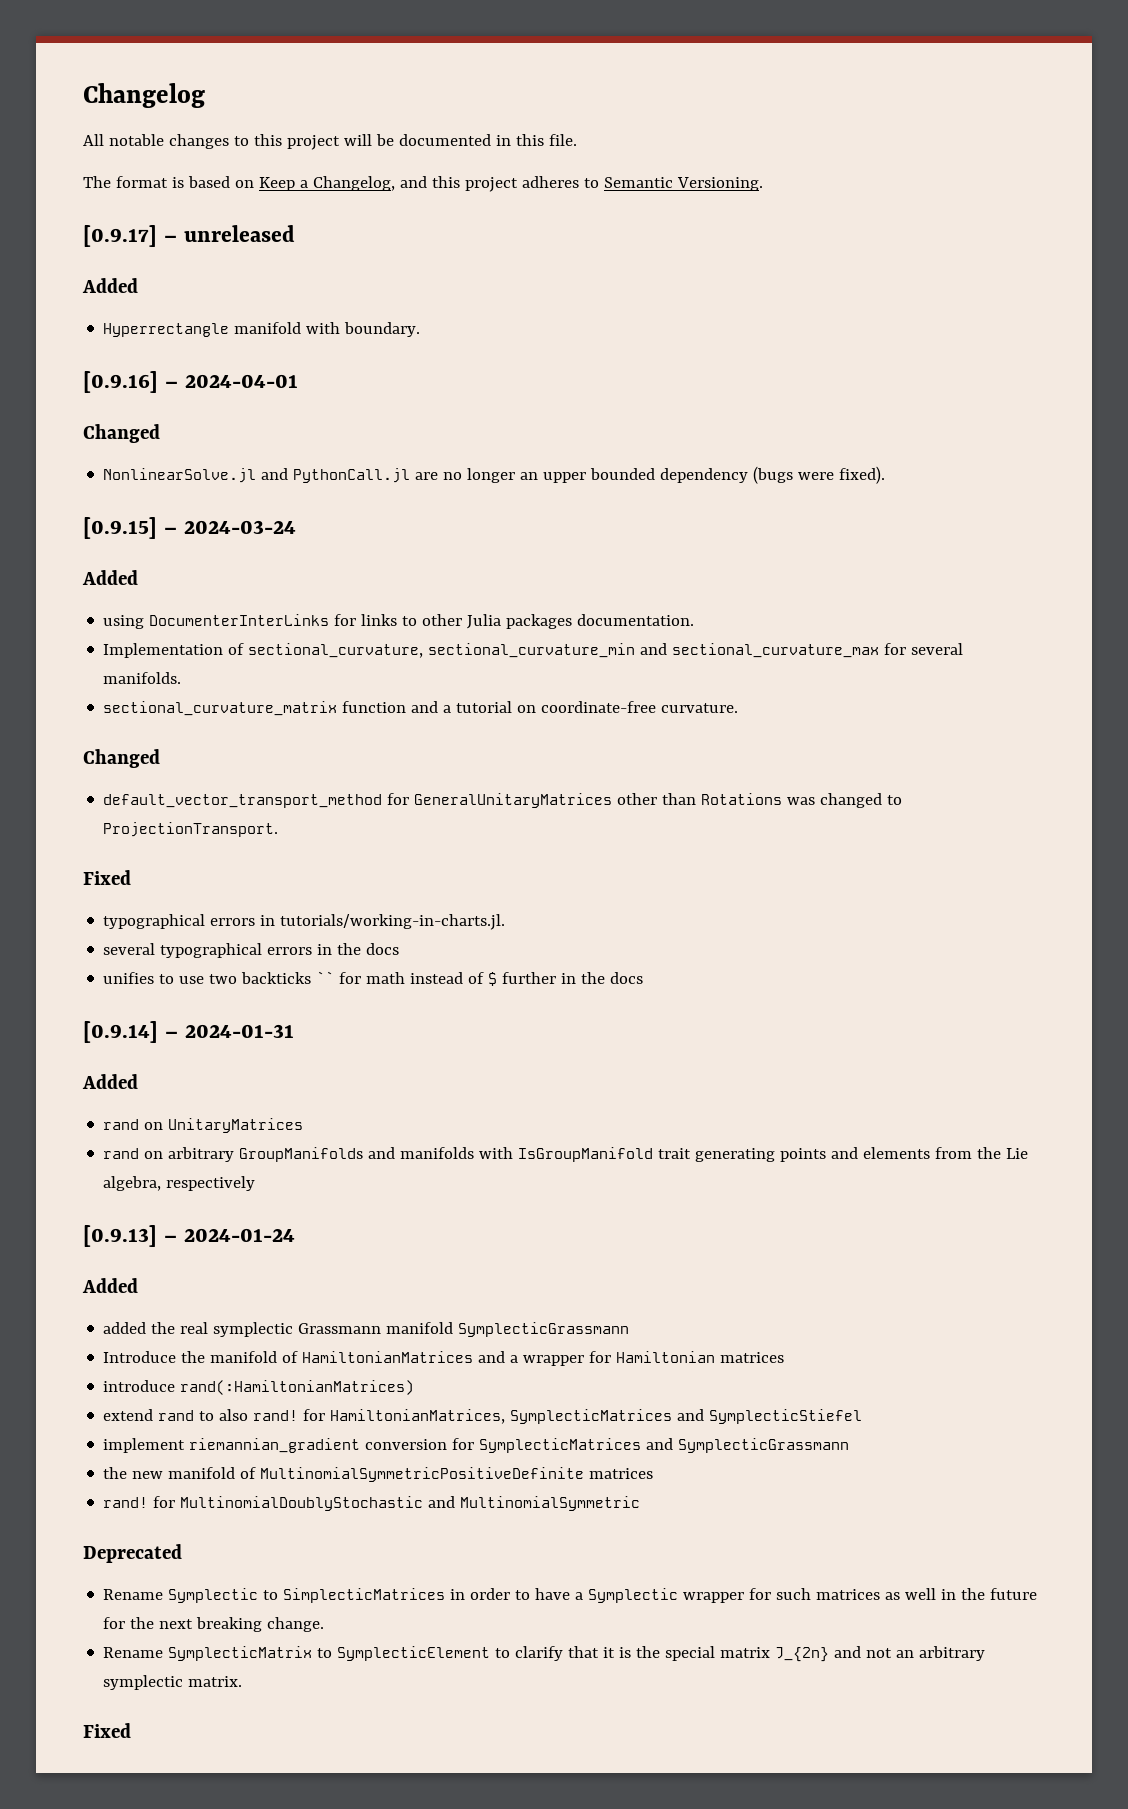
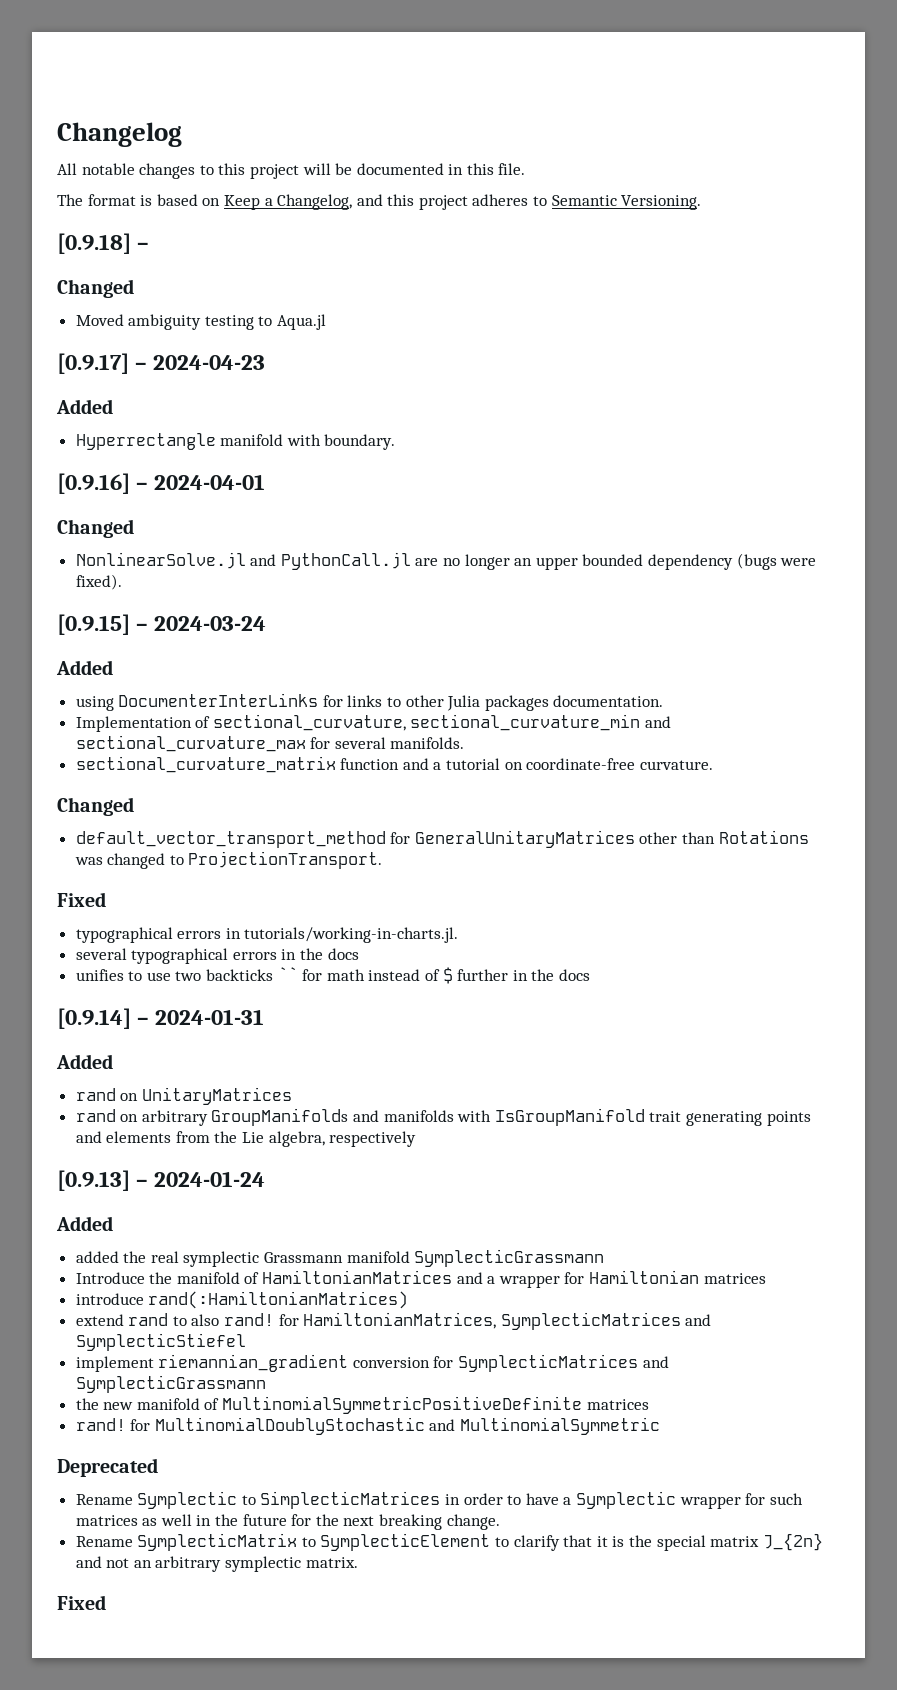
+ [0.9.18] –
+ Changed
+ Moved ambiguity testing to Aqua.jl
- [0.9.17] – unreleased
+ [0.9.17] – 2024-04-23

